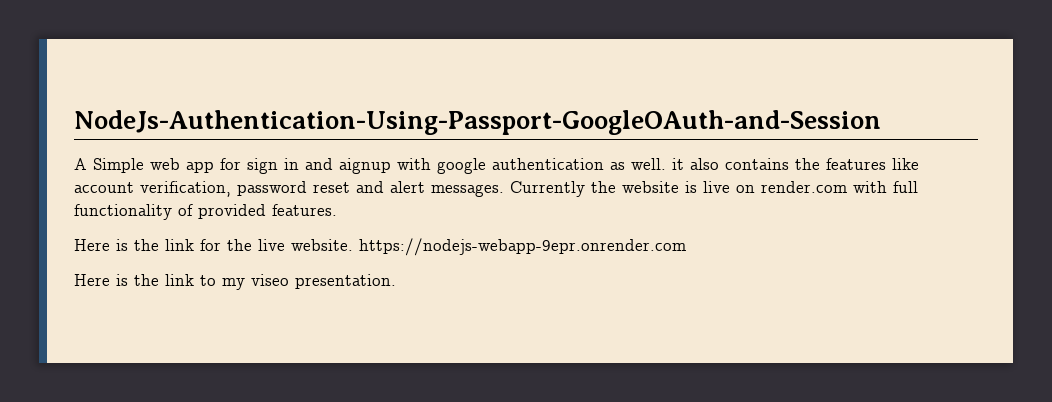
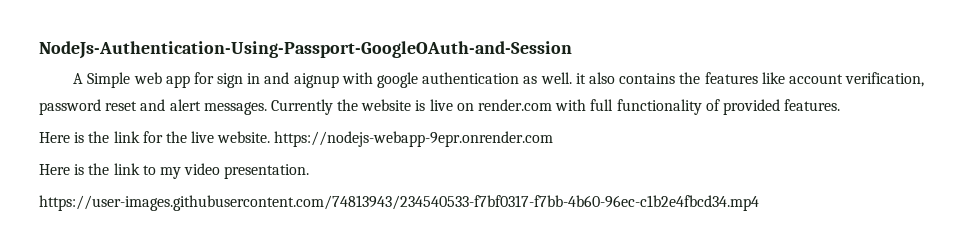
- Here is the link to my viseo presentation.
+ Here is the link to my video presentation.
+ https://user-images.githubusercontent.com/74813943/234540533-f7bf0317-f7bb-4b60-96ec-c1b2e4fbcd34.mp4

